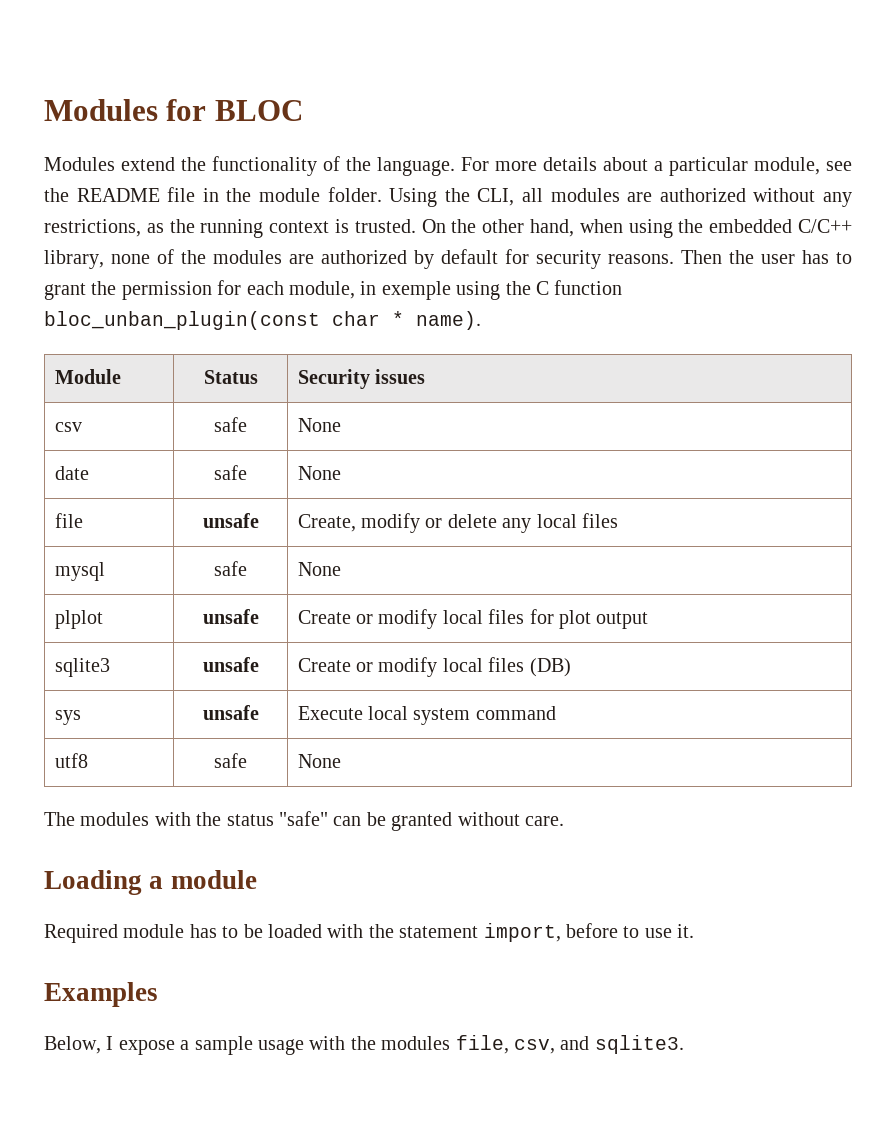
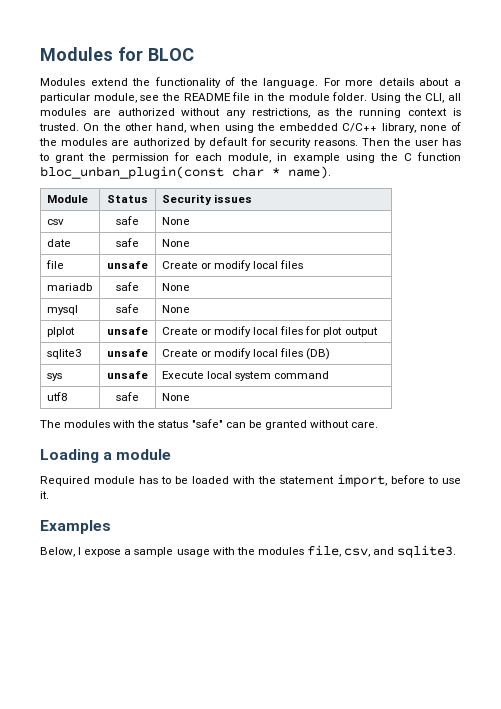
- Then the user has to grant the permission for each module, in exemple using the C function bloc_unban_plugin(const char * name).
+ Then the user has to grant the permission for each module, in example using the C function bloc_unban_plugin(const char * name).
- file | unsafe | Create, modify or delete any local files
+ file | unsafe | Create or modify local files
+ mariadb | safe | None

